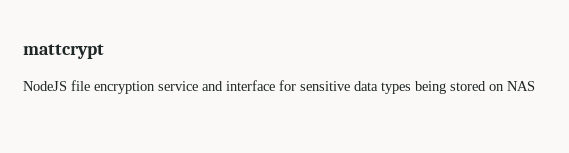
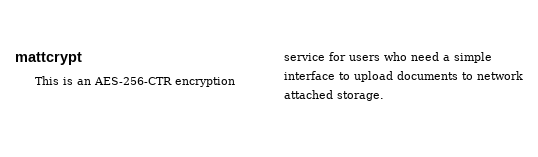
- NodeJS file encryption service and interface for sensitive data types being stored on NAS
+ This is an AES-256-CTR encryption service for users who need a simple interface to upload documents to network attached storage.

